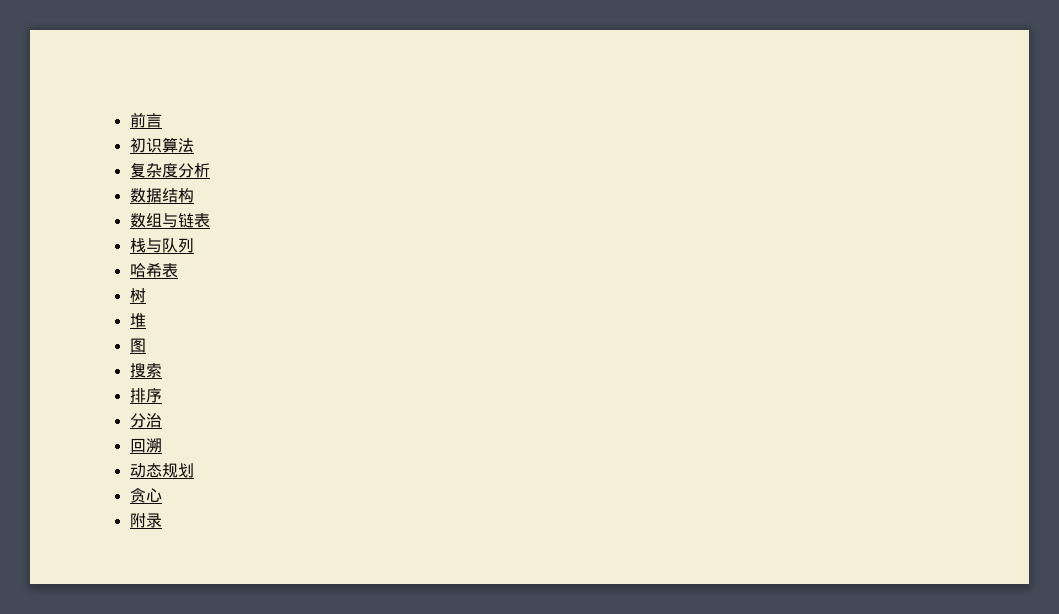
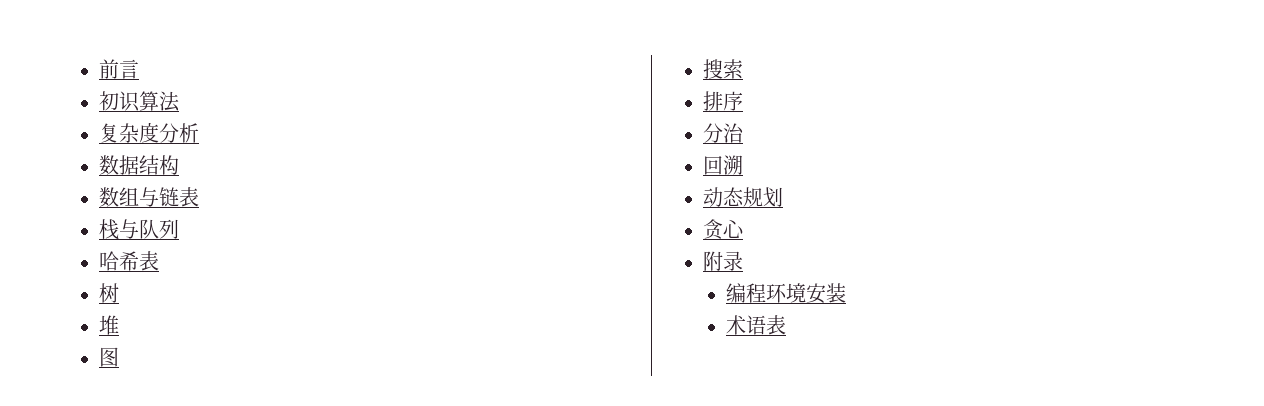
+ 编程环境安装
+ 术语表

